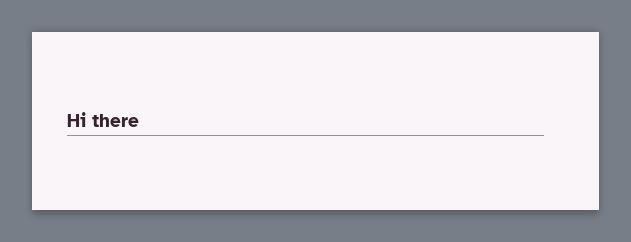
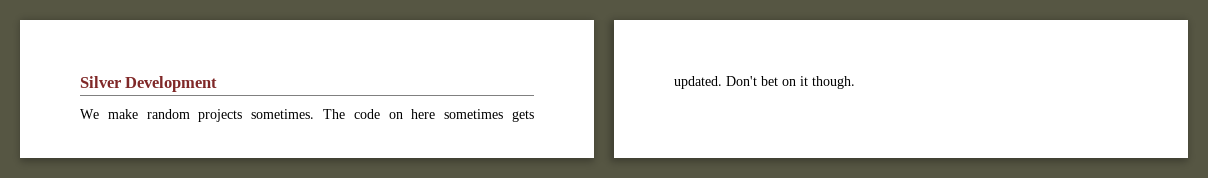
- Hi there
+ Silver Development
+ We make random projects sometimes. The code on here sometimes gets updated. Don't bet on it though.

